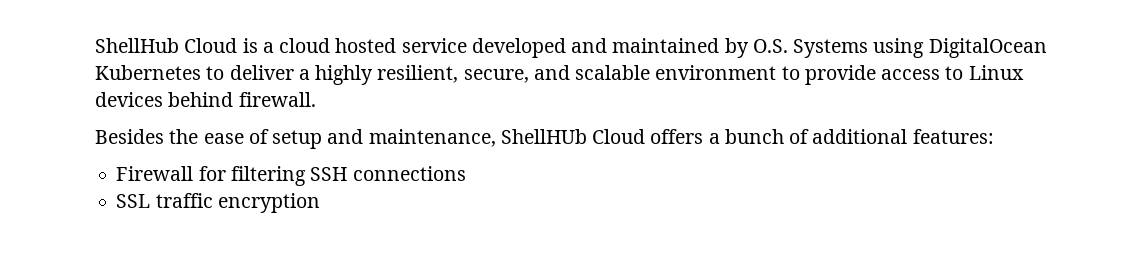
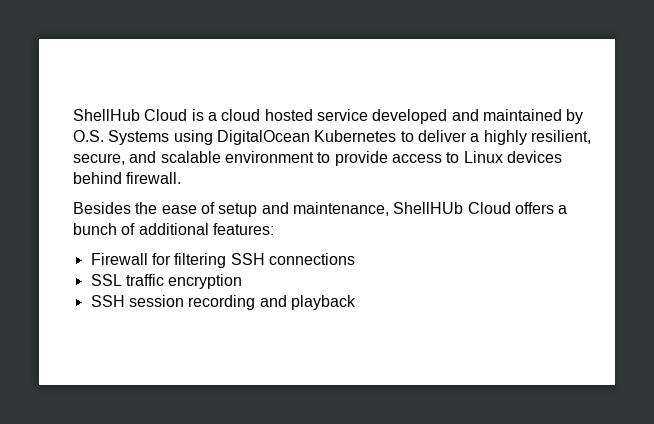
+ SSH session recording and playback

